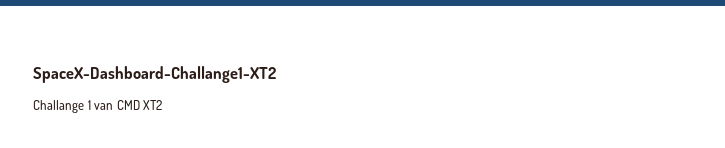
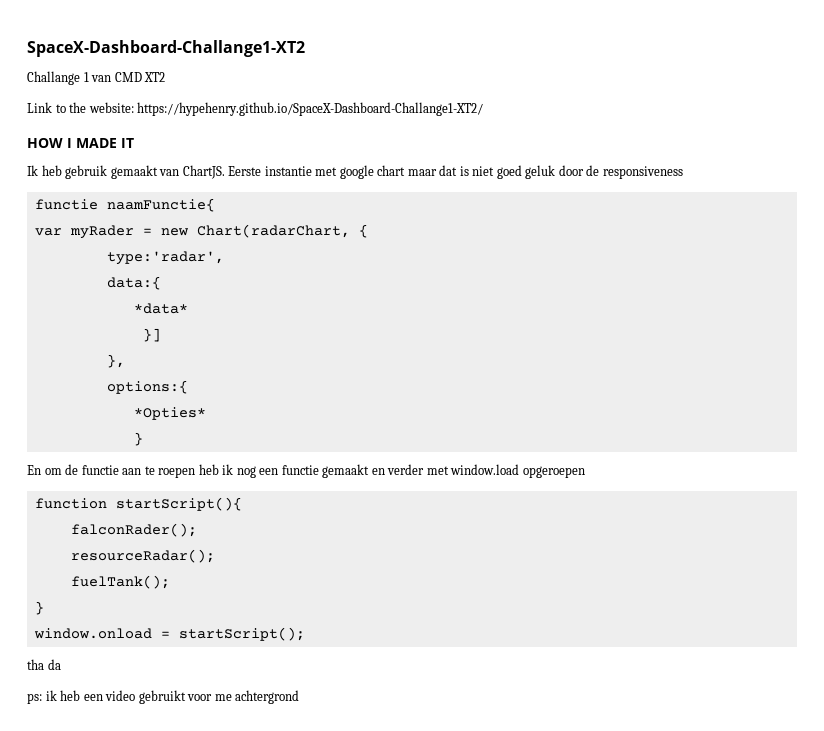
+ Link to the website: https://hypehenry.github.io/SpaceX-Dashboard-Challange1-XT2/
+ HOW I MADE IT
+ Ik heb gebruik gemaakt van ChartJS. Eerste instantie met google chart maar dat is niet goed geluk door de responsiveness
+ functie naamFunctie{
+ var myRader = new Chart(radarChart, {
+ type:'radar',
+ data:{
+ *data*
+ }]
+ },
+ options:{
+ *Opties*
+ }
+ En om de functie aan te roepen heb ik nog een functie gemaakt en verder met window.load opgeroepen
+ function startScript(){
+ falconRader();
+ resourceRadar();
+ fuelTank();
+ }
+ window.onload = startScript();
+ tha da
+ ps: ik heb een video gebruikt voor me achtergrond

